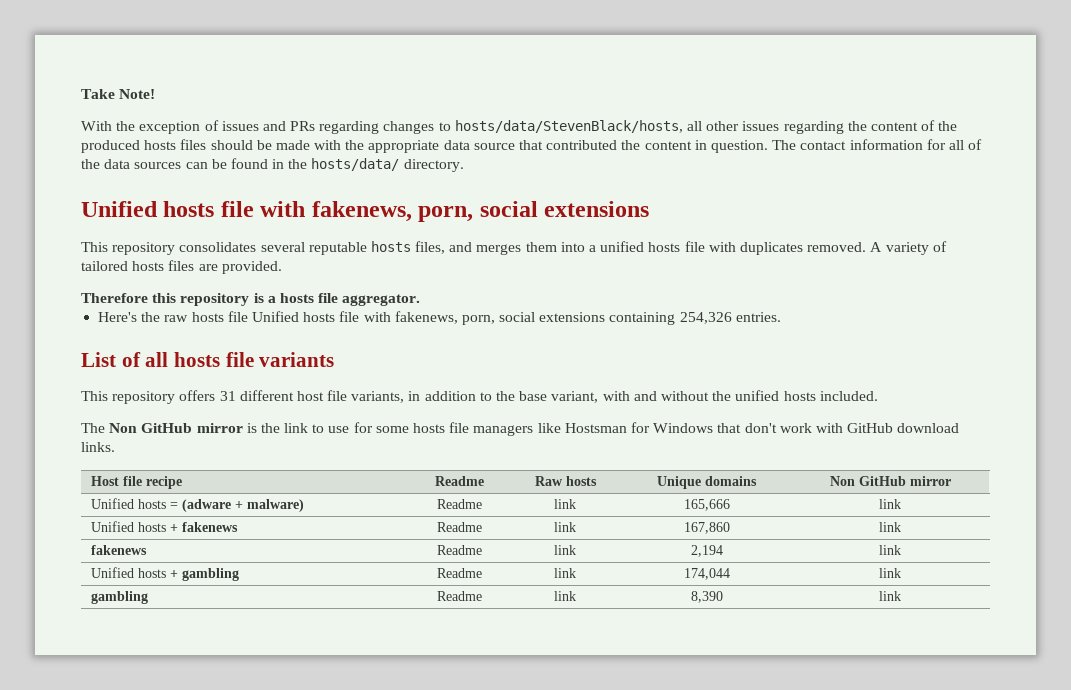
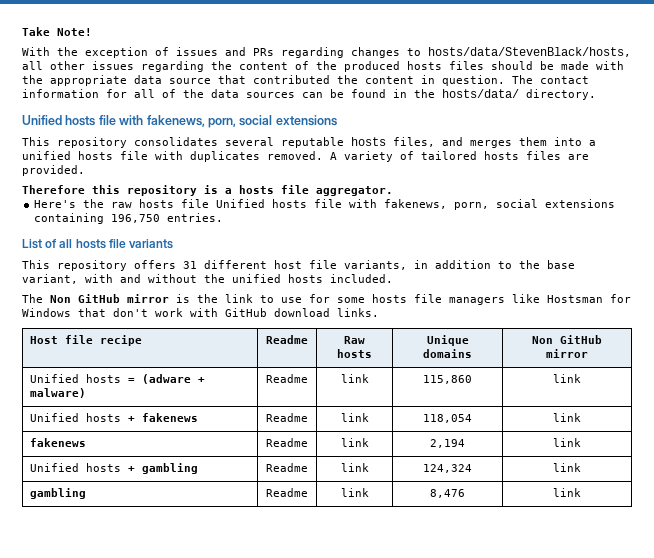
- Here's the raw hosts file Unified hosts file with fakenews, porn, social extensions containing 254,326 entries.
+ Here's the raw hosts file Unified hosts file with fakenews, porn, social extensions containing 196,750 entries.
- Unified hosts = (adware + malware) | Readme | link | 165,666 | link
+ Unified hosts = (adware + malware) | Readme | link | 115,860 | link
- Unified hosts + fakenews | Readme | link | 167,860 | link
+ Unified hosts + fakenews | Readme | link | 118,054 | link
- Unified hosts + gambling | Readme | link | 174,044 | link
+ Unified hosts + gambling | Readme | link | 124,324 | link
- gambling | Readme | link | 8,390 | link
+ gambling | Readme | link | 8,476 | link

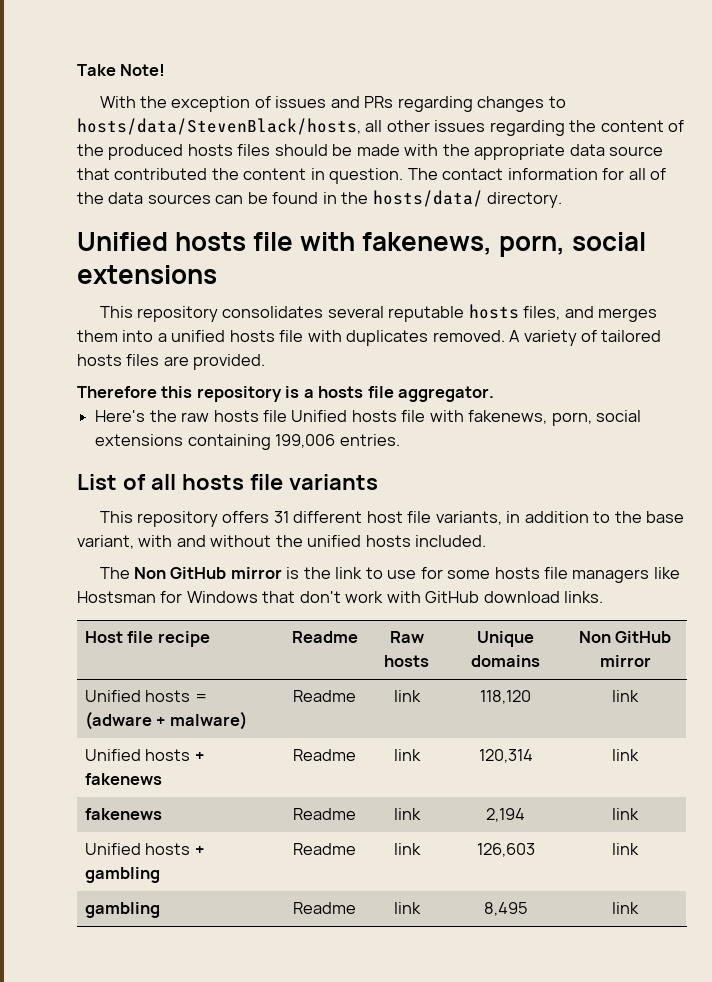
- Here's the raw hosts file Unified hosts file with fakenews, porn, social extensions containing 196,750 entries.
+ Here's the raw hosts file Unified hosts file with fakenews, porn, social extensions containing 199,006 entries.
- Unified hosts = (adware + malware) | Readme | link | 115,860 | link
+ Unified hosts = (adware + malware) | Readme | link | 118,120 | link
- Unified hosts + fakenews | Readme | link | 118,054 | link
+ Unified hosts + fakenews | Readme | link | 120,314 | link
- Unified hosts + gambling | Readme | link | 124,324 | link
+ Unified hosts + gambling | Readme | link | 126,603 | link
- gambling | Readme | link | 8,476 | link
+ gambling | Readme | link | 8,495 | link

